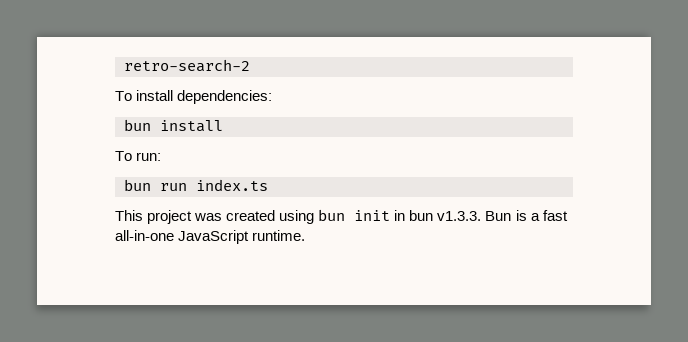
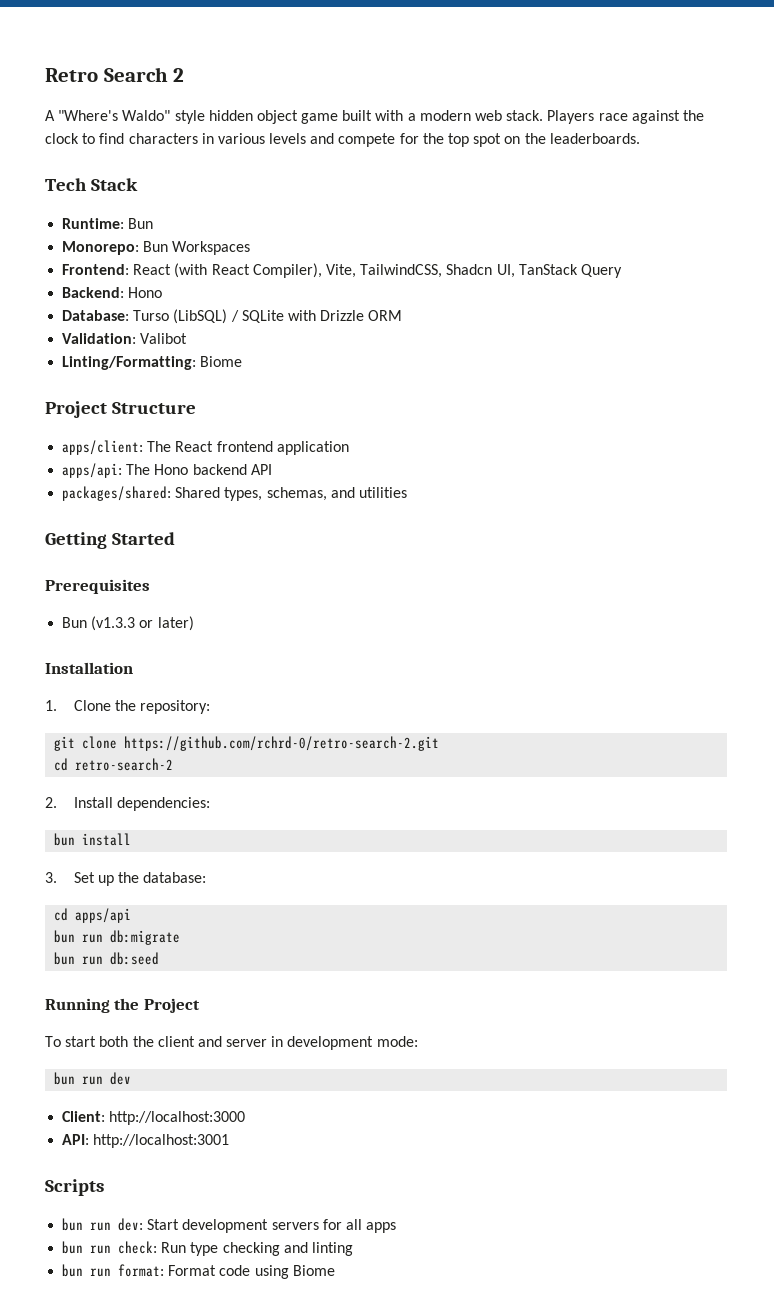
- retro-search-2
+ Retro Search 2
+ A "Where's Waldo" style hidden object game built with a modern web stack. Players race against the clock to find characters in various levels and compete for the top spot on the leaderboards.
+ Tech Stack
+ Runtime: Bun
+ Monorepo: Bun Workspaces
+ Frontend: React (with React Compiler), Vite, TailwindCSS, Shadcn UI, TanStack Query
+ Backend: Hono
+ Database: Turso (LibSQL) / SQLite with Drizzle ORM
+ Validation: Valibot
+ Linting/Formatting: Biome
+ Project Structure
+ apps/client: The React frontend application
+ apps/api: The Hono backend API
+ packages/shared: Shared types, schemas, and utilities
+ Getting Started
+ Prerequisites
+ Bun (v1.3.3 or later)
+ Installation
+ 1. Clone the repository:
+ git clone https://github.com/rchrd-0/retro-search-2.git
+ cd retro-search-2
- To install dependencies:
+ 2. Install dependencies:
- To run:
- bun run index.ts
- This project was created using bun init in bun v1.3.3. Bun is a fast all-in-one JavaScript runtime.
+ 3. Set up the database:
+ cd apps/api
+ bun run db:migrate
+ bun run db:seed
+ Running the Project
+ To start both the client and server in development mode:
+ bun run dev
+ Client: http://localhost:3000
+ API: http://localhost:3001
+ Scripts
+ bun run dev: Start development servers for all apps
+ bun run check: Run type checking and linting
+ bun run format: Format code using Biome

